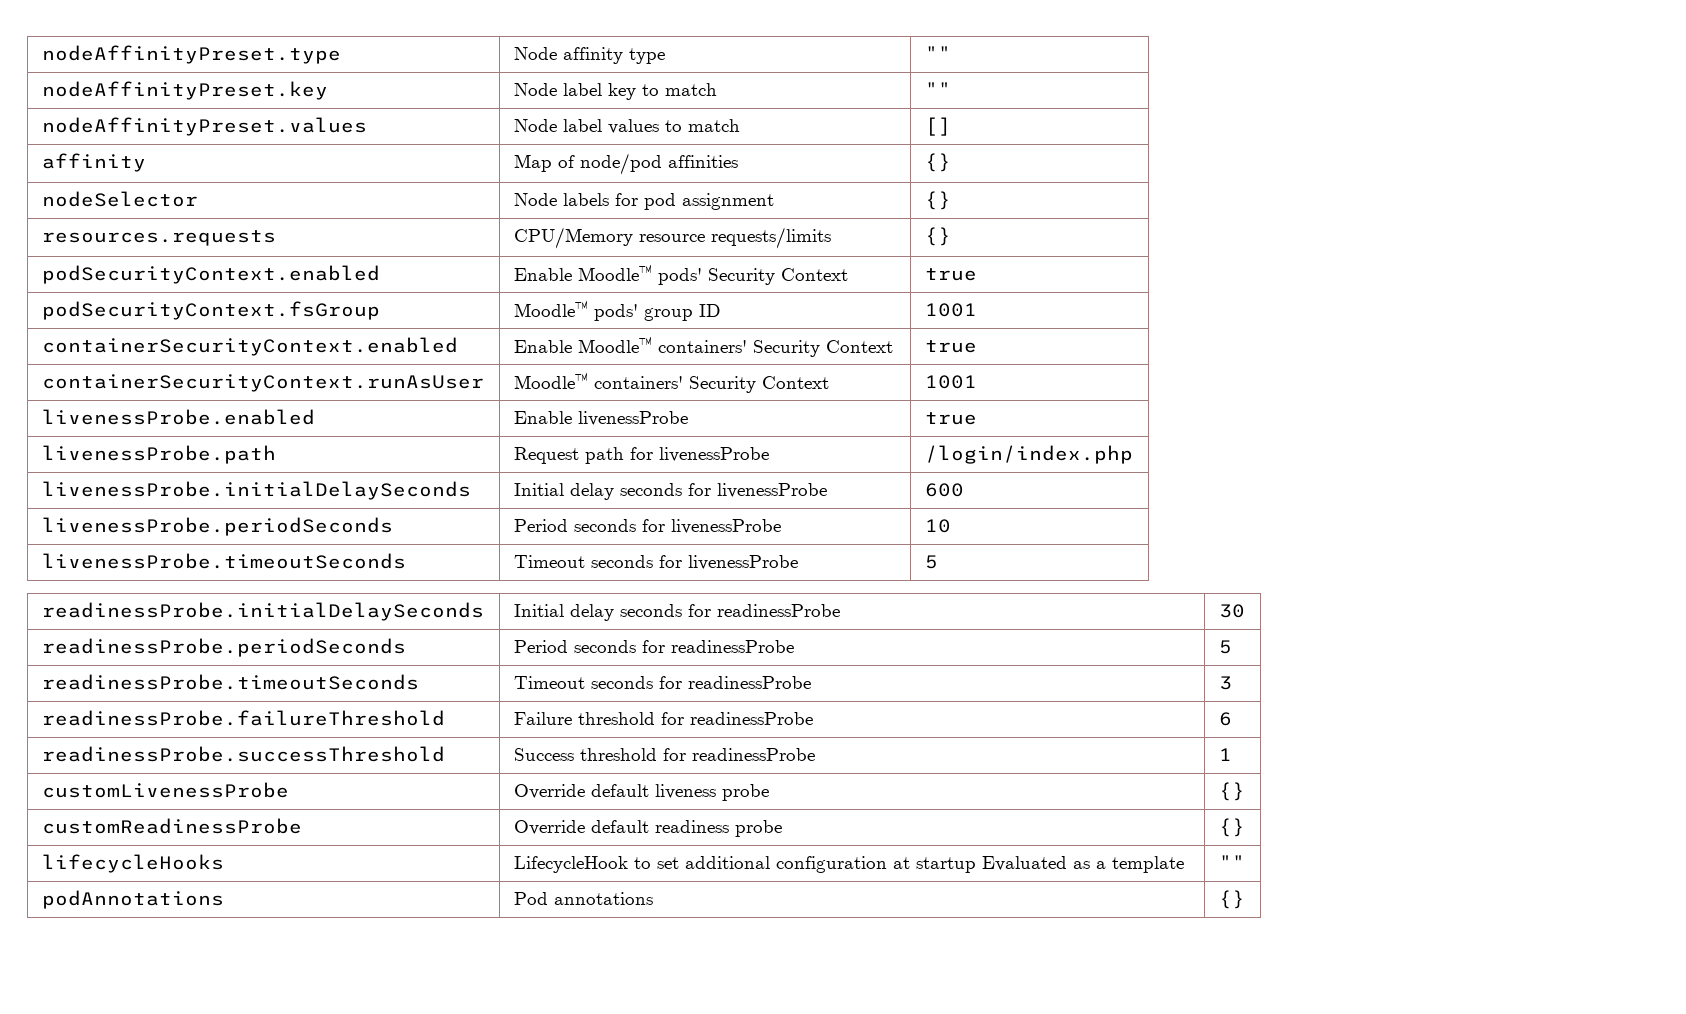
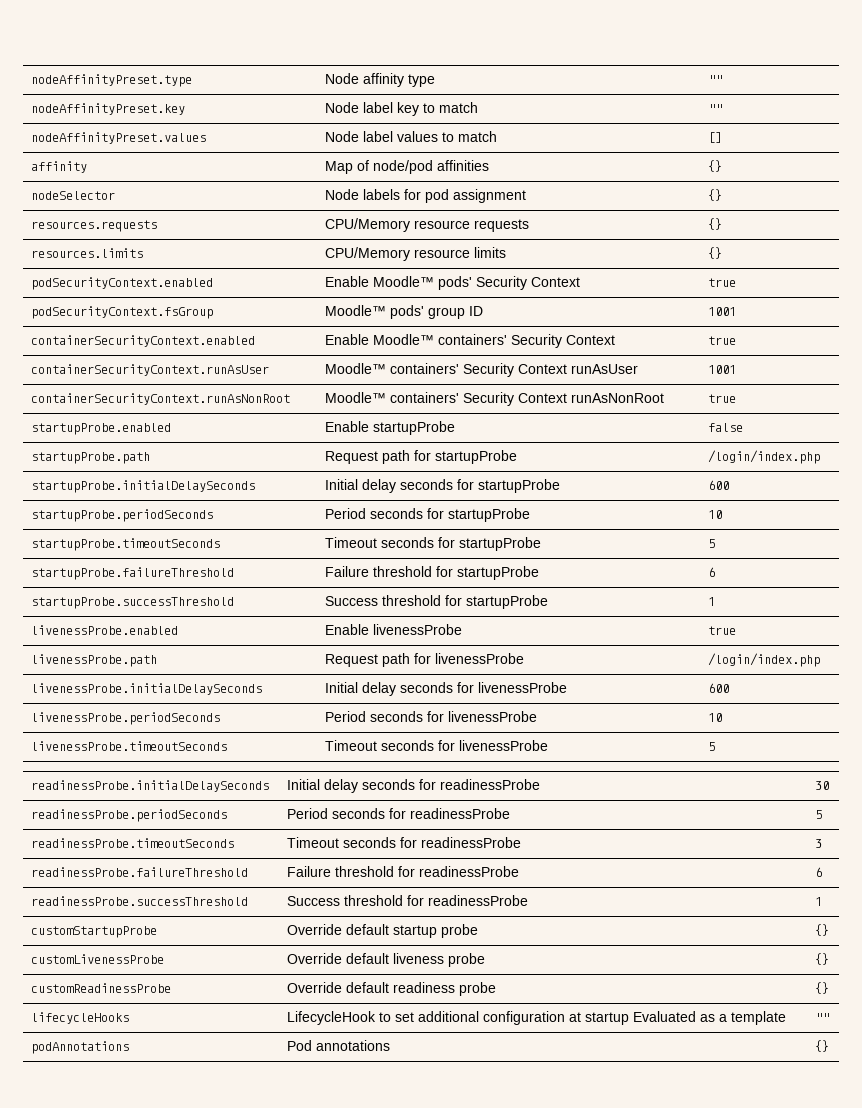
- resources.requests | CPU/Memory resource requests/limits | {}
+ resources.requests | CPU/Memory resource requests | {}
+ resources.limits | CPU/Memory resource limits | {}
- containerSecurityContext.runAsUser | Moodle™ containers' Security Context | 1001
+ containerSecurityContext.runAsUser | Moodle™ containers' Security Context runAsUser | 1001
+ containerSecurityContext.runAsNonRoot | Moodle™ containers' Security Context runAsNonRoot | true
+ startupProbe.enabled | Enable startupProbe | false
+ startupProbe.path | Request path for startupProbe | /login/index.php
+ startupProbe.initialDelaySeconds | Initial delay seconds for startupProbe | 600
+ startupProbe.periodSeconds | Period seconds for startupProbe | 10
+ startupProbe.timeoutSeconds | Timeout seconds for startupProbe | 5
+ startupProbe.failureThreshold | Failure threshold for startupProbe | 6
+ startupProbe.successThreshold | Success threshold for startupProbe | 1
+ customStartupProbe | Override default startup probe | {}

